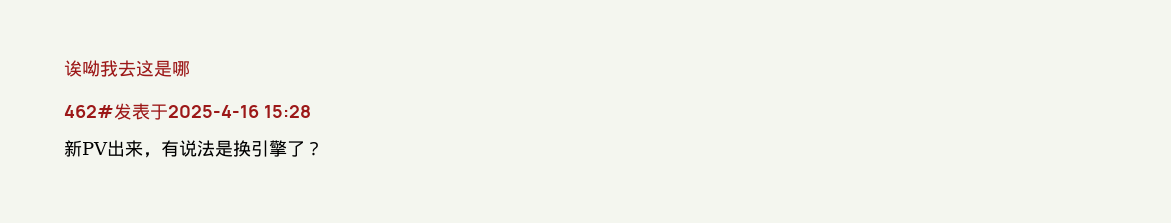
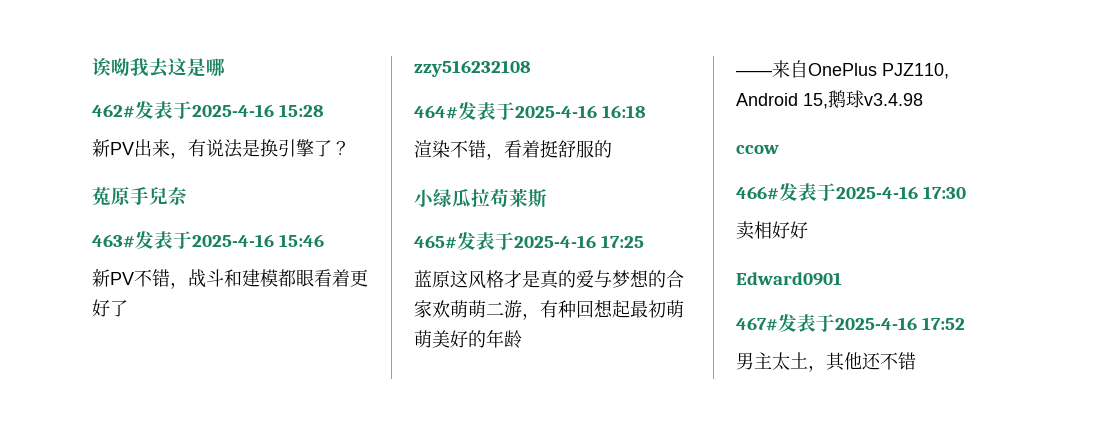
+ 菟原手兒奈
+ 463#发表于2025-4-16 15:46
+ 新PV不错，战斗和建模都眼看着更好了
+ zzy516232108
+ 464#发表于2025-4-16 16:18
+ 渲染不错，看着挺舒服的
+ 小绿瓜拉苟莱斯
+ 465#发表于2025-4-16 17:25
+ 蓝原这风格才是真的爱与梦想的合家欢萌萌二游，有种回想起最初萌萌美好的年龄
+ ——来自OnePlus PJZ110, Android 15,鹅球v3.4.98
+ ccow
+ 466#发表于2025-4-16 17:30
+ 卖相好好
+ Edward0901
+ 467#发表于2025-4-16 17:52
+ 男主太土，其他还不错

